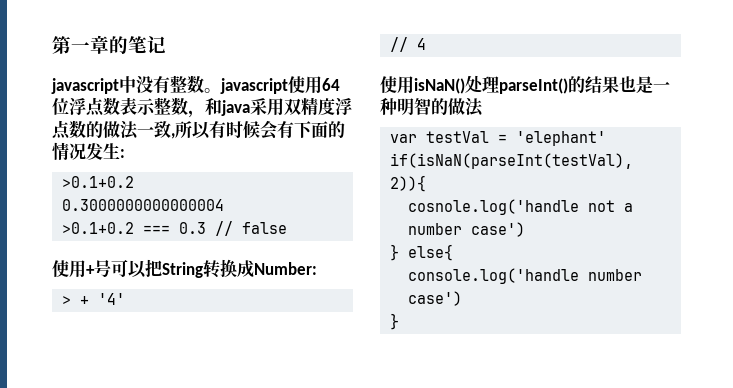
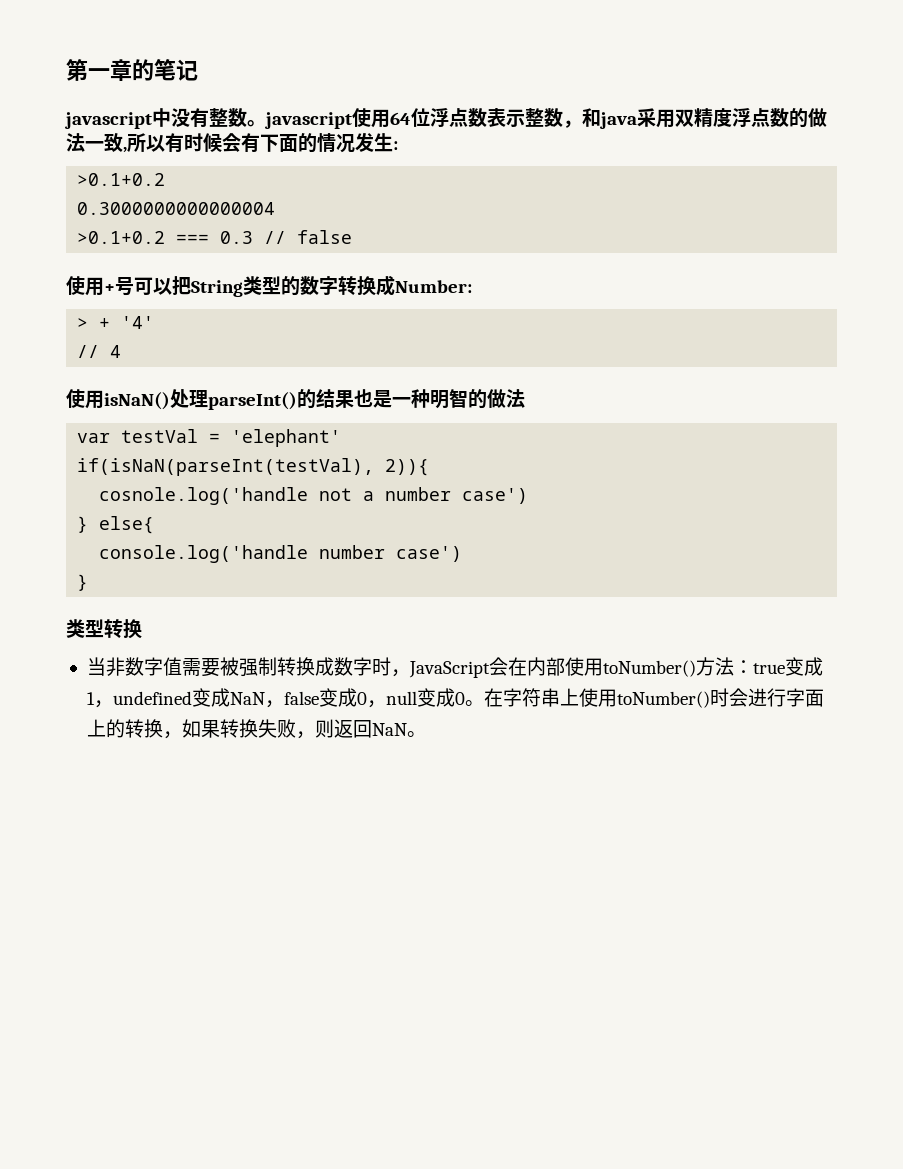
- 使用+号可以把String转换成Number:
+ 使用+号可以把String类型的数字转换成Number:
+ 类型转换
+ 当非数字值需要被强制转换成数字时，JavaScript会在内部使用toNumber()方法：true变成1，undefined变成NaN，false变成0，null变成0。在字符串上使用toNumber()时会进行字面上的转换，如果转换失败，则返回NaN。

